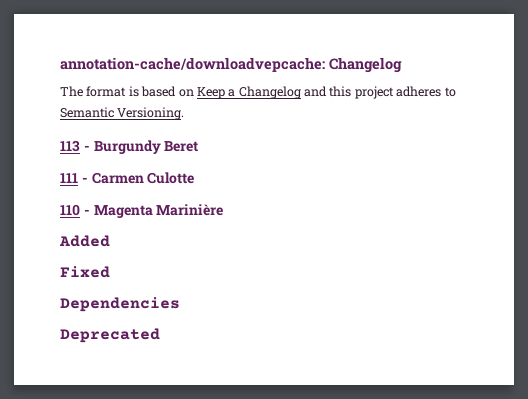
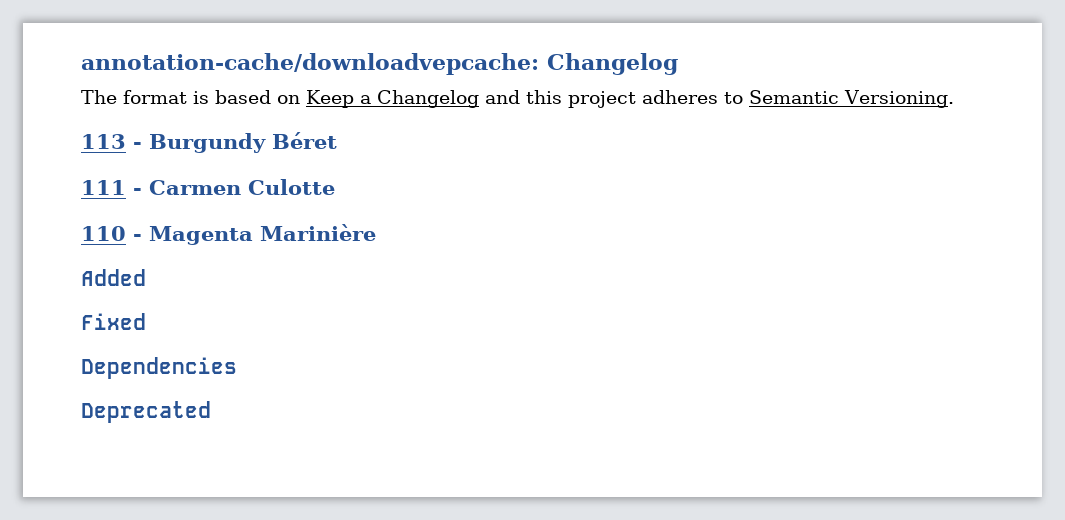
- 113 - Burgundy Beret
+ 113 - Burgundy Béret

